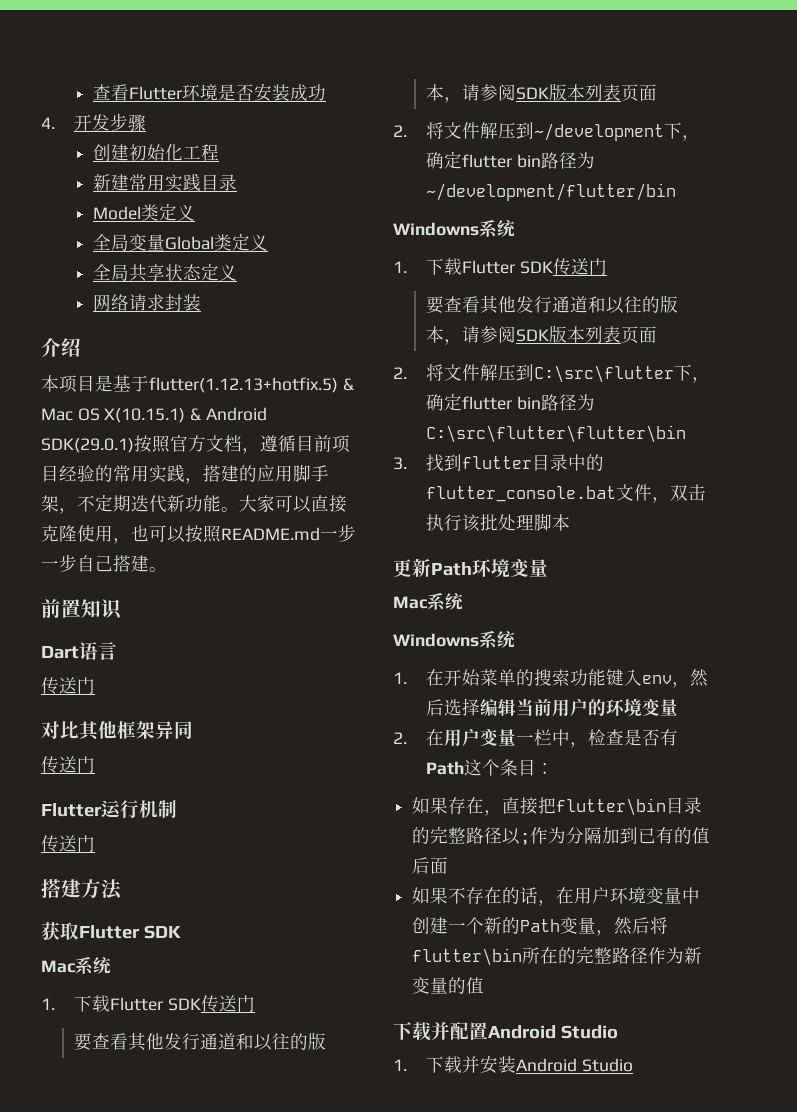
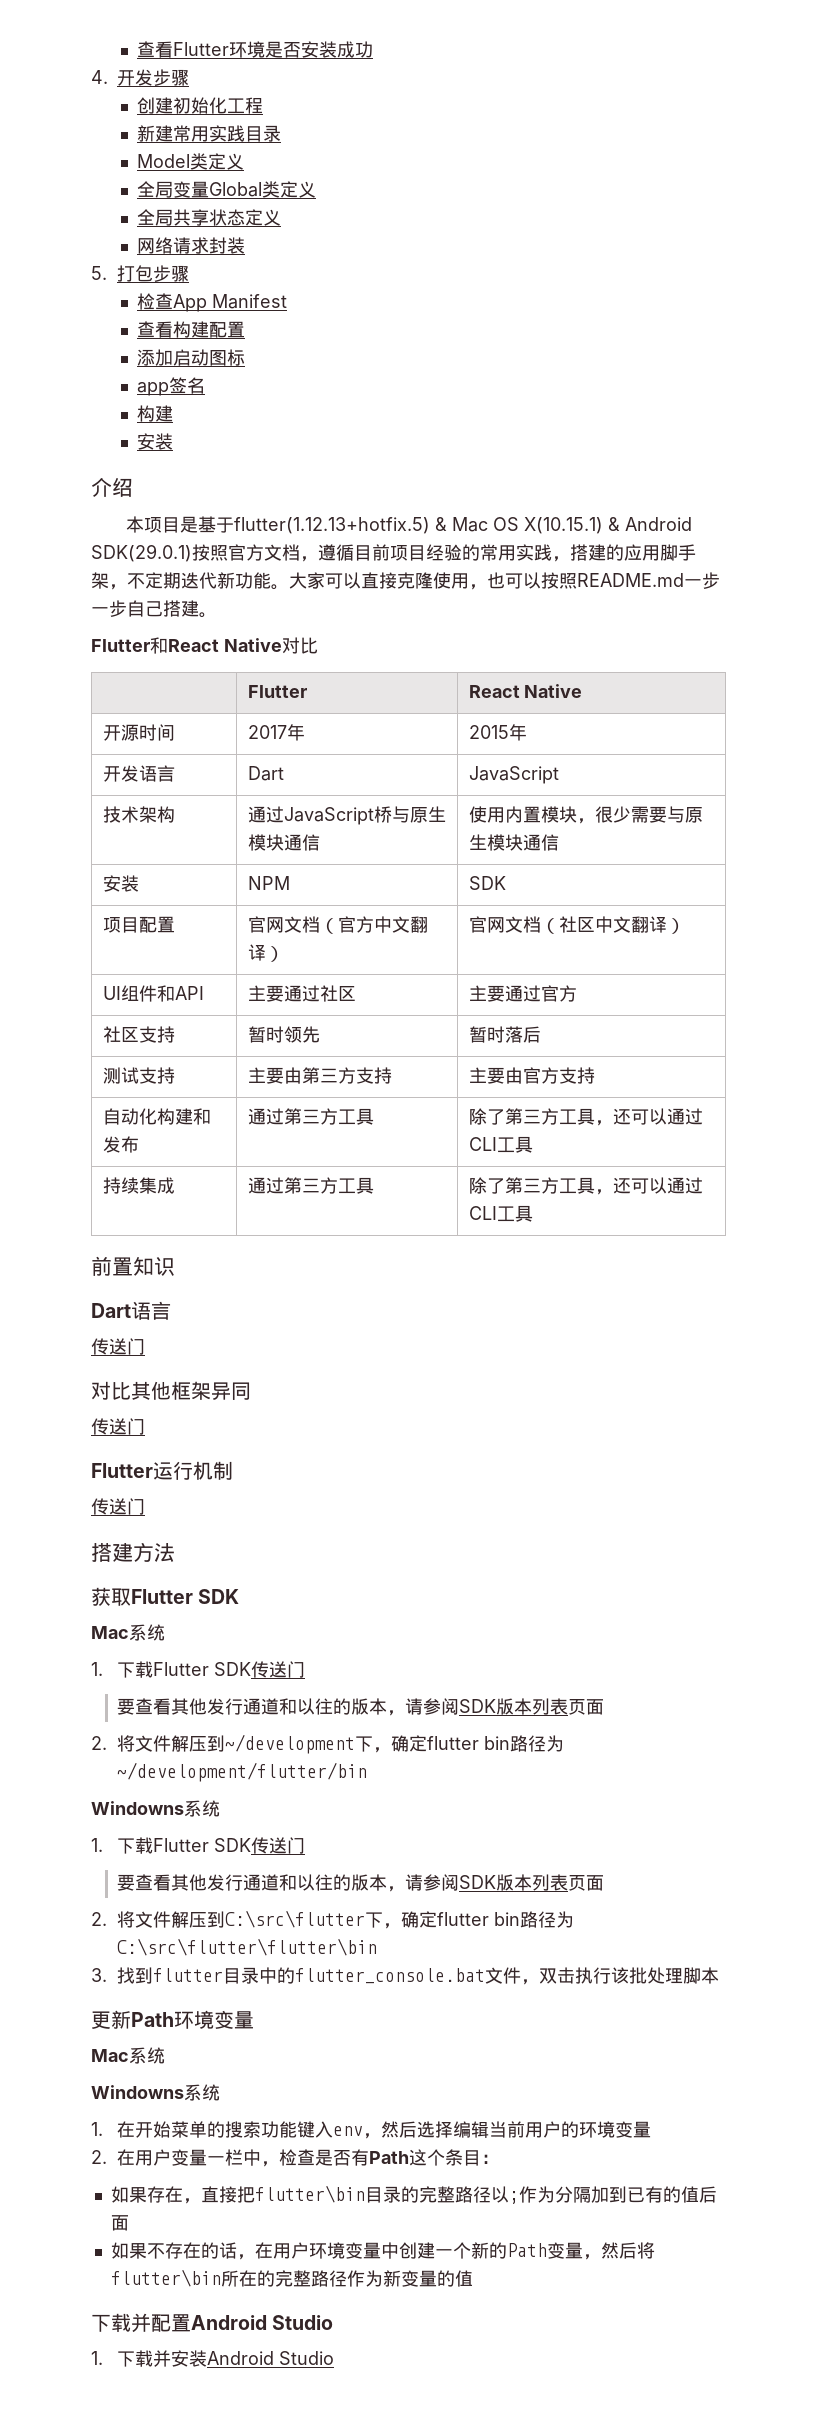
+ 5.打包步骤
+ 检查App Manifest
+ 查看构建配置
+ 添加启动图标
+ app签名
+ 构建
+ 安装
+ Flutter和React Native对比
+ | Flutter | React Native
+ 开源时间 | 2017年 | 2015年
+ 开发语言 | Dart | JavaScript
+ 技术架构 | 通过JavaScript桥与原生模块通信 | 使用内置模块，很少需要与原生模块通信
+ 安装 | NPM | SDK
+ 项目配置 | 官网文档（官方中文翻译） | 官网文档（社区中文翻译）
+ UI组件和API | 主要通过社区 | 主要通过官方
+ 社区支持 | 暂时领先 | 暂时落后
+ 测试支持 | 主要由第三方支持 | 主要由官方支持
+ 自动化构建和发布 | 通过第三方工具 | 除了第三方工具，还可以通过CLI工具
+ 持续集成 | 通过第三方工具 | 除了第三方工具，还可以通过CLI工具

